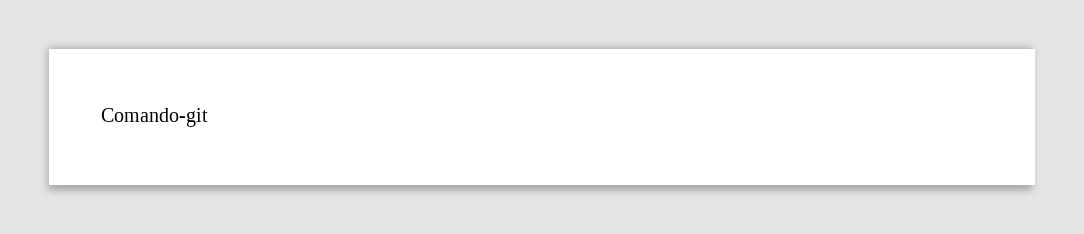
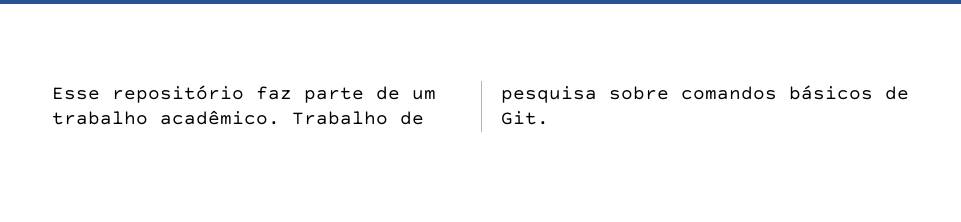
- Comando-git
+ Esse repositório faz parte de um trabalho acadêmico. Trabalho de pesquisa sobre comandos básicos de Git.

